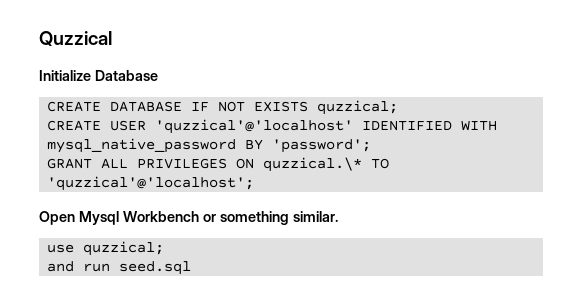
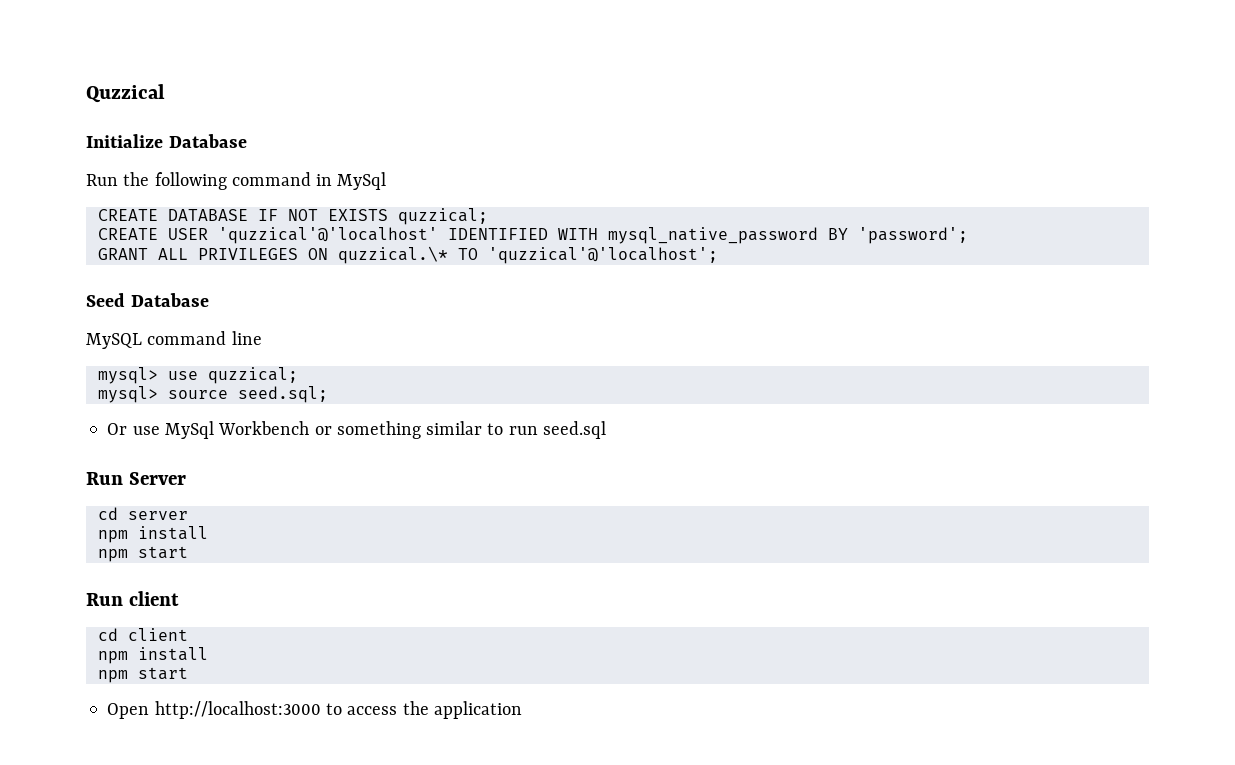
+ Run the following command in MySql
- Open Mysql Workbench or something similar.
- use quzzical;
- and run seed.sql
+ Seed Database
+ MySQL command line
+ mysql> use quzzical;
+ mysql> source seed.sql;
+ Or use MySql Workbench or something similar to run seed.sql
+ Run Server
+ cd server
+ npm install
+ npm start
+ Run client
+ cd client
+ npm install
+ npm start
+ Open http://localhost:3000 to access the application

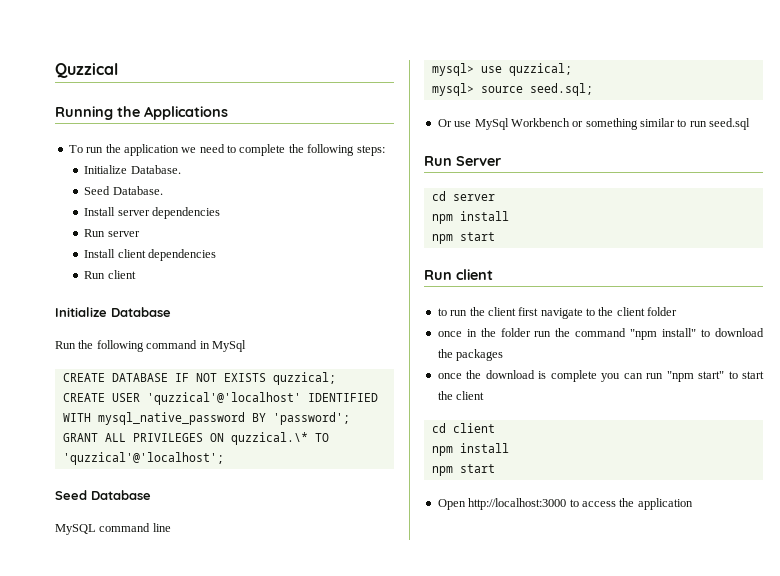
+ Running the Applications
+ To run the application we need to complete the following steps:
+ Initialize Database.
+ Seed Database.
+ Install server dependencies
+ Run server
+ Install client dependencies
+ Run client
+ to run the client first navigate to the client folder
+ once in the folder run the command "npm install" to download the packages
+ once the download is complete you can run "npm start" to start the client

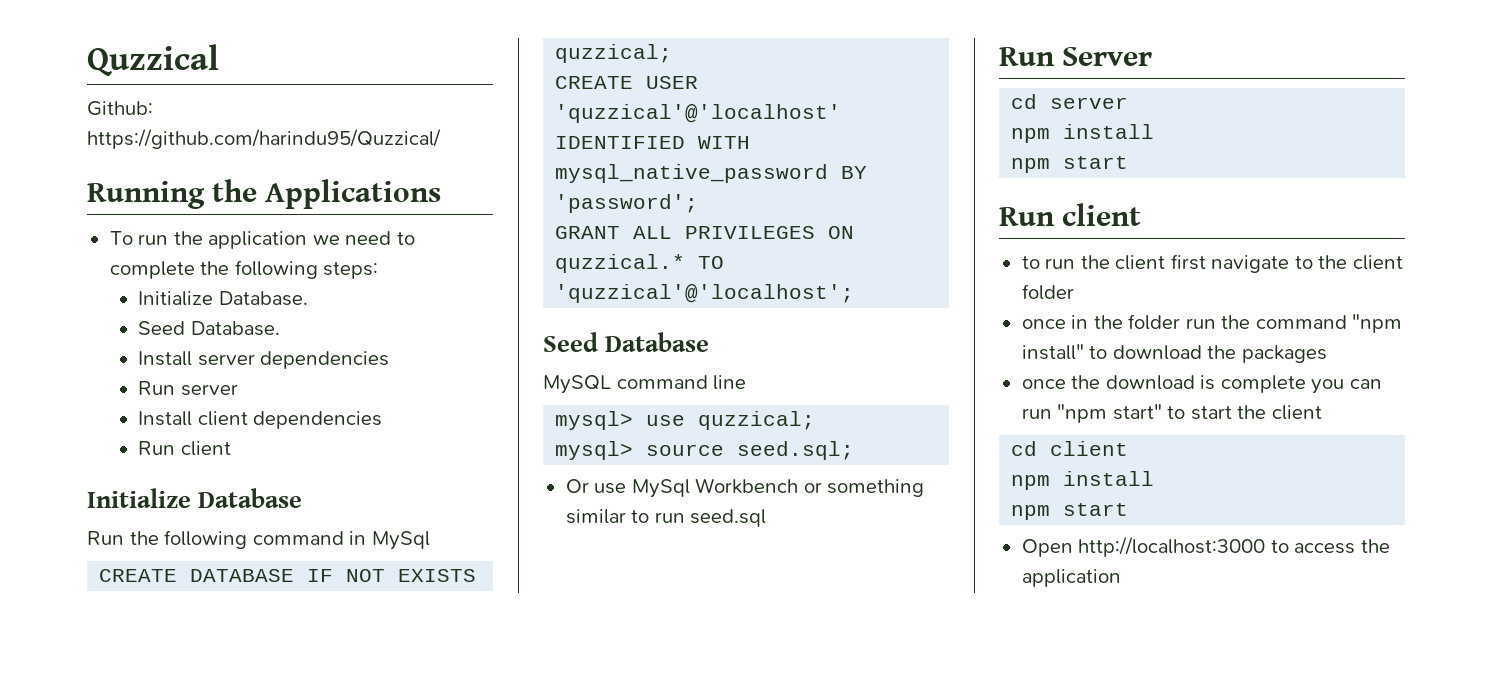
+ Github: https://github.com/harindu95/Quzzical/
- GRANT ALL PRIVILEGES ON quzzical.\* TO 'quzzical'@'localhost';
+ GRANT ALL PRIVILEGES ON quzzical.* TO 'quzzical'@'localhost';

